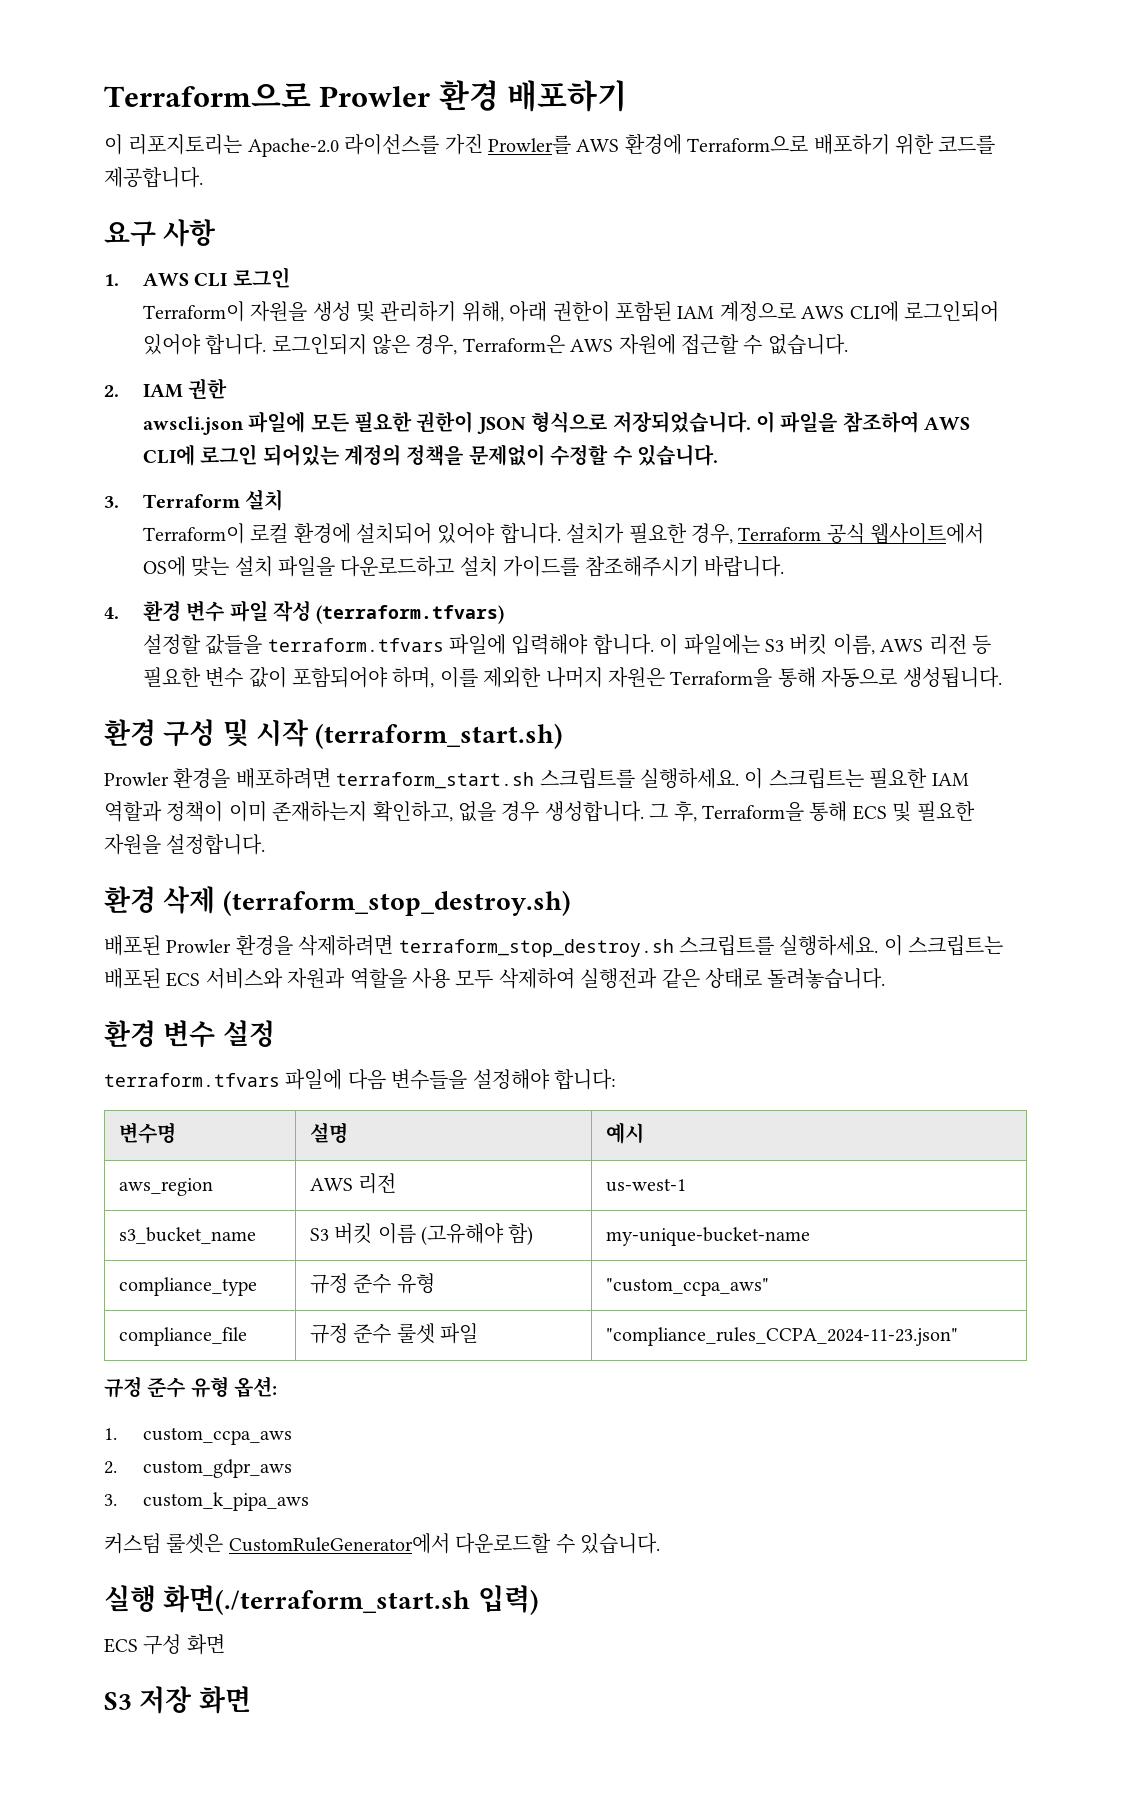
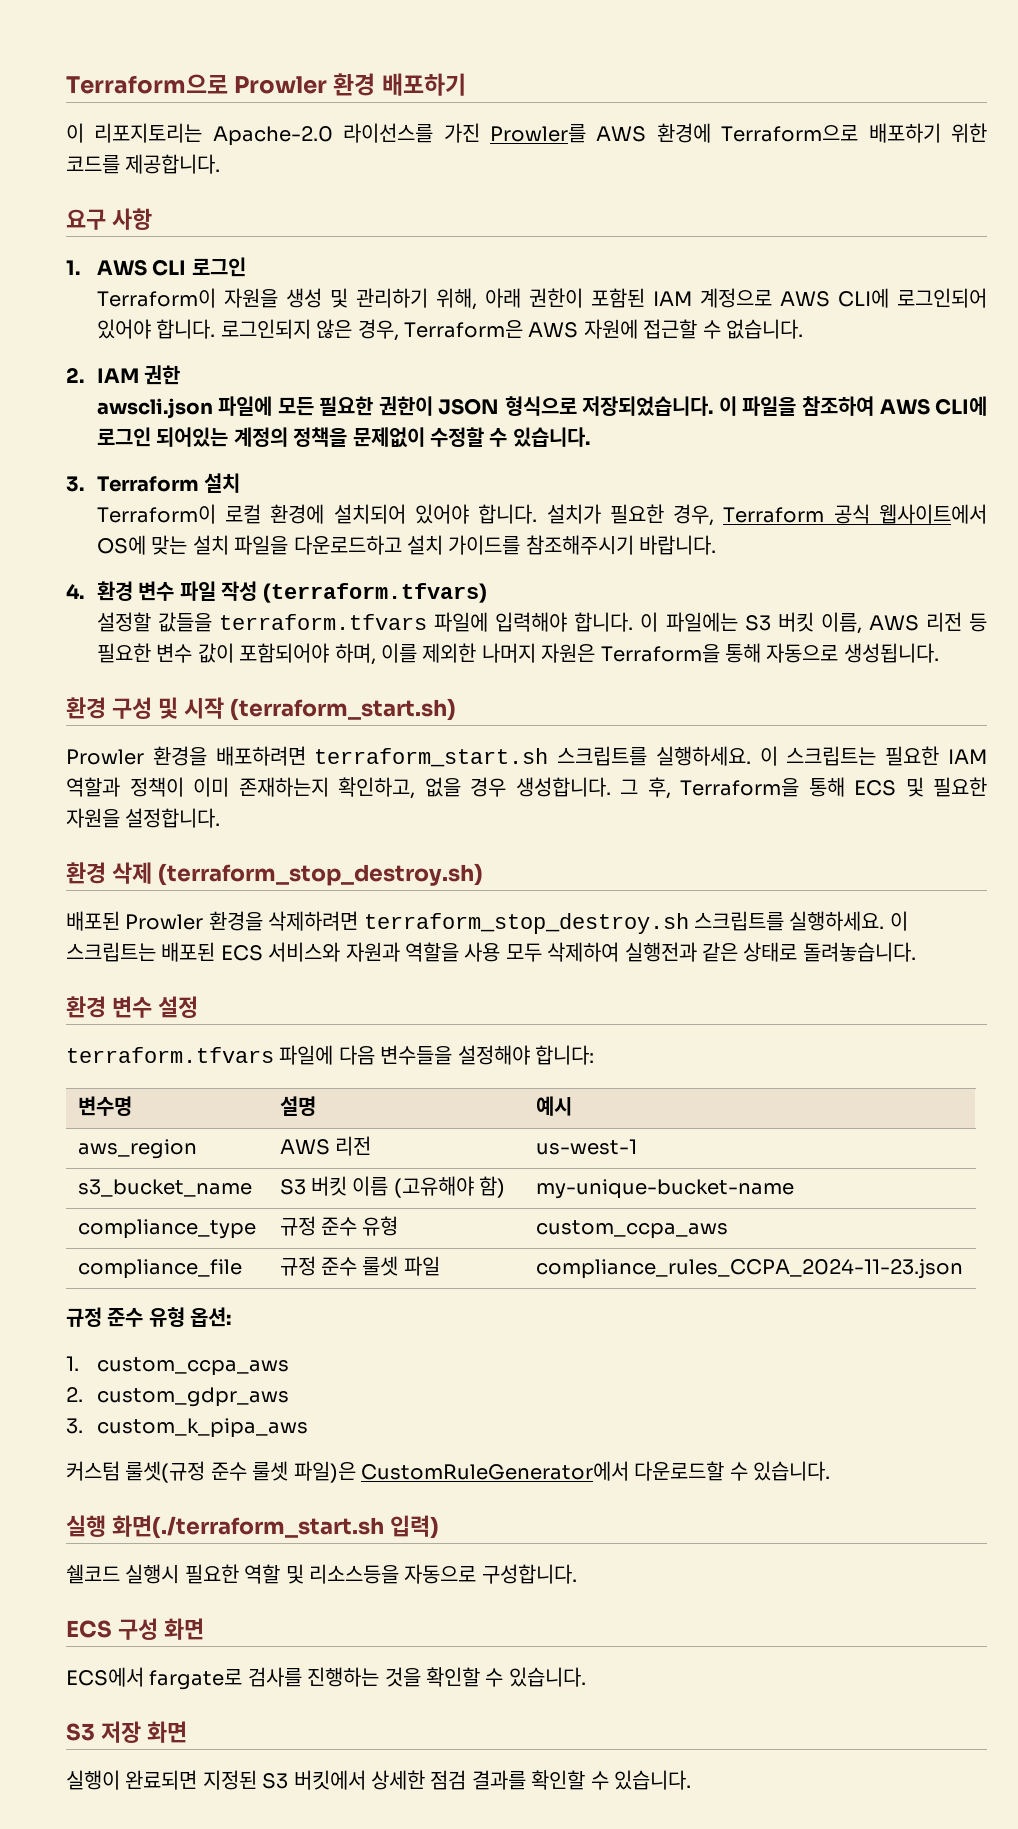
- compliance_type | 규정 준수 유형 | "custom_ccpa_aws"
+ compliance_type | 규정 준수 유형 | custom_ccpa_aws
- compliance_file | 규정 준수 룰셋 파일 | "compliance_rules_CCPA_2024-11-23.json"
+ compliance_file | 규정 준수 룰셋 파일 | compliance_rules_CCPA_2024-11-23.json
- 커스텀 룰셋은 CustomRuleGenerator에서 다운로드할 수 있습니다.
+ 커스텀 룰셋(규정 준수 룰셋 파일)은 CustomRuleGenerator에서 다운로드할 수 있습니다.
+ 쉘코드 실행시 필요한 역할 및 리소스등을 자동으로 구성합니다.
  ECS 구성 화면
+ ECS에서 fargate로 검사를 진행하는 것을 확인할 수 있습니다.
  S3 저장 화면
+ 실행이 완료되면 지정된 S3 버킷에서 상세한 점검 결과를 확인할 수 있습니다.

